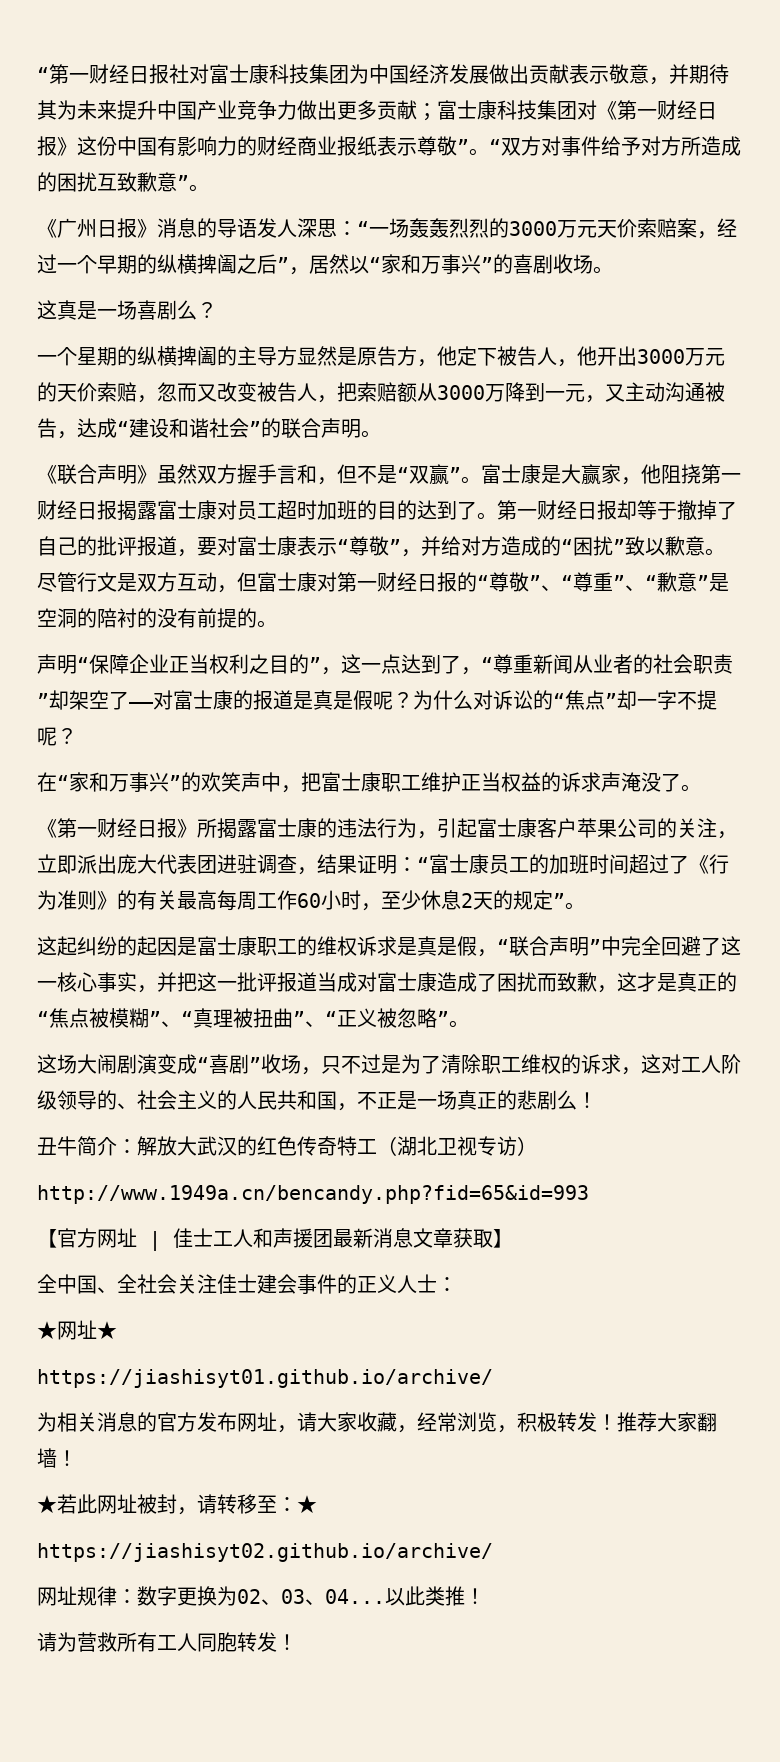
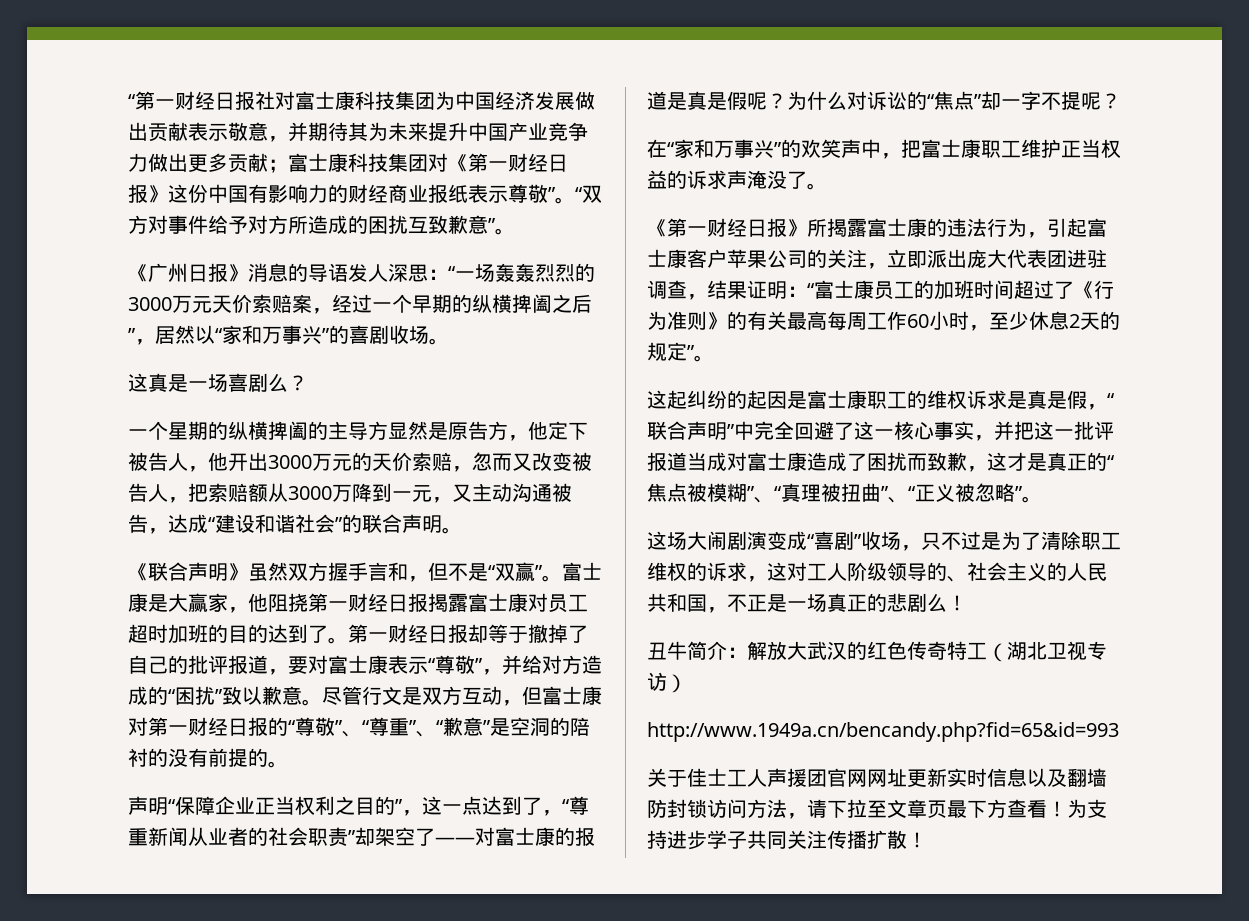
- 【官方网址 | 佳士工人和声援团最新消息文章获取】
- 全中国、全社会关注佳士建会事件的正义人士：
- ★网址★
- https://jiashisyt01.github.io/archive/
- 为相关消息的官方发布网址，请大家收藏，经常浏览，积极转发！推荐大家翻墙！
- ★若此网址被封，请转移至：★
- https://jiashisyt02.github.io/archive/
- 网址规律：数字更换为02、03、04...以此类推！
- 请为营救所有工人同胞转发！
+ 关于佳士工人声援团官网网址更新实时信息以及翻墙防封锁访问方法，请下拉至文章页最下方查看！为支持进步学子共同关注传播扩散！

